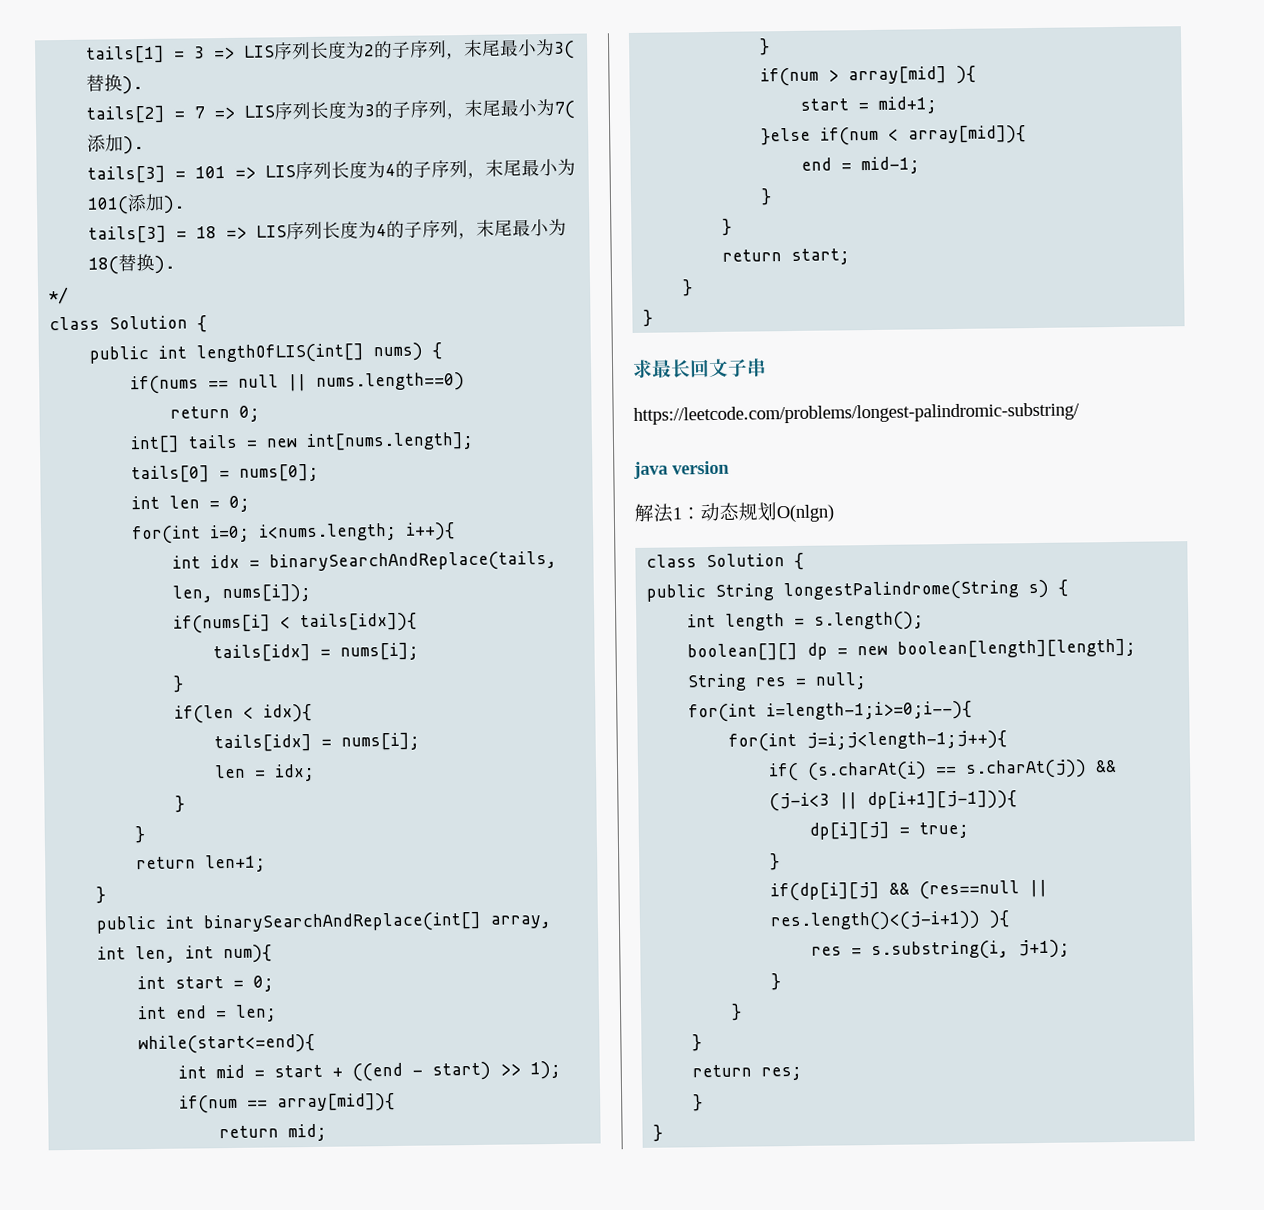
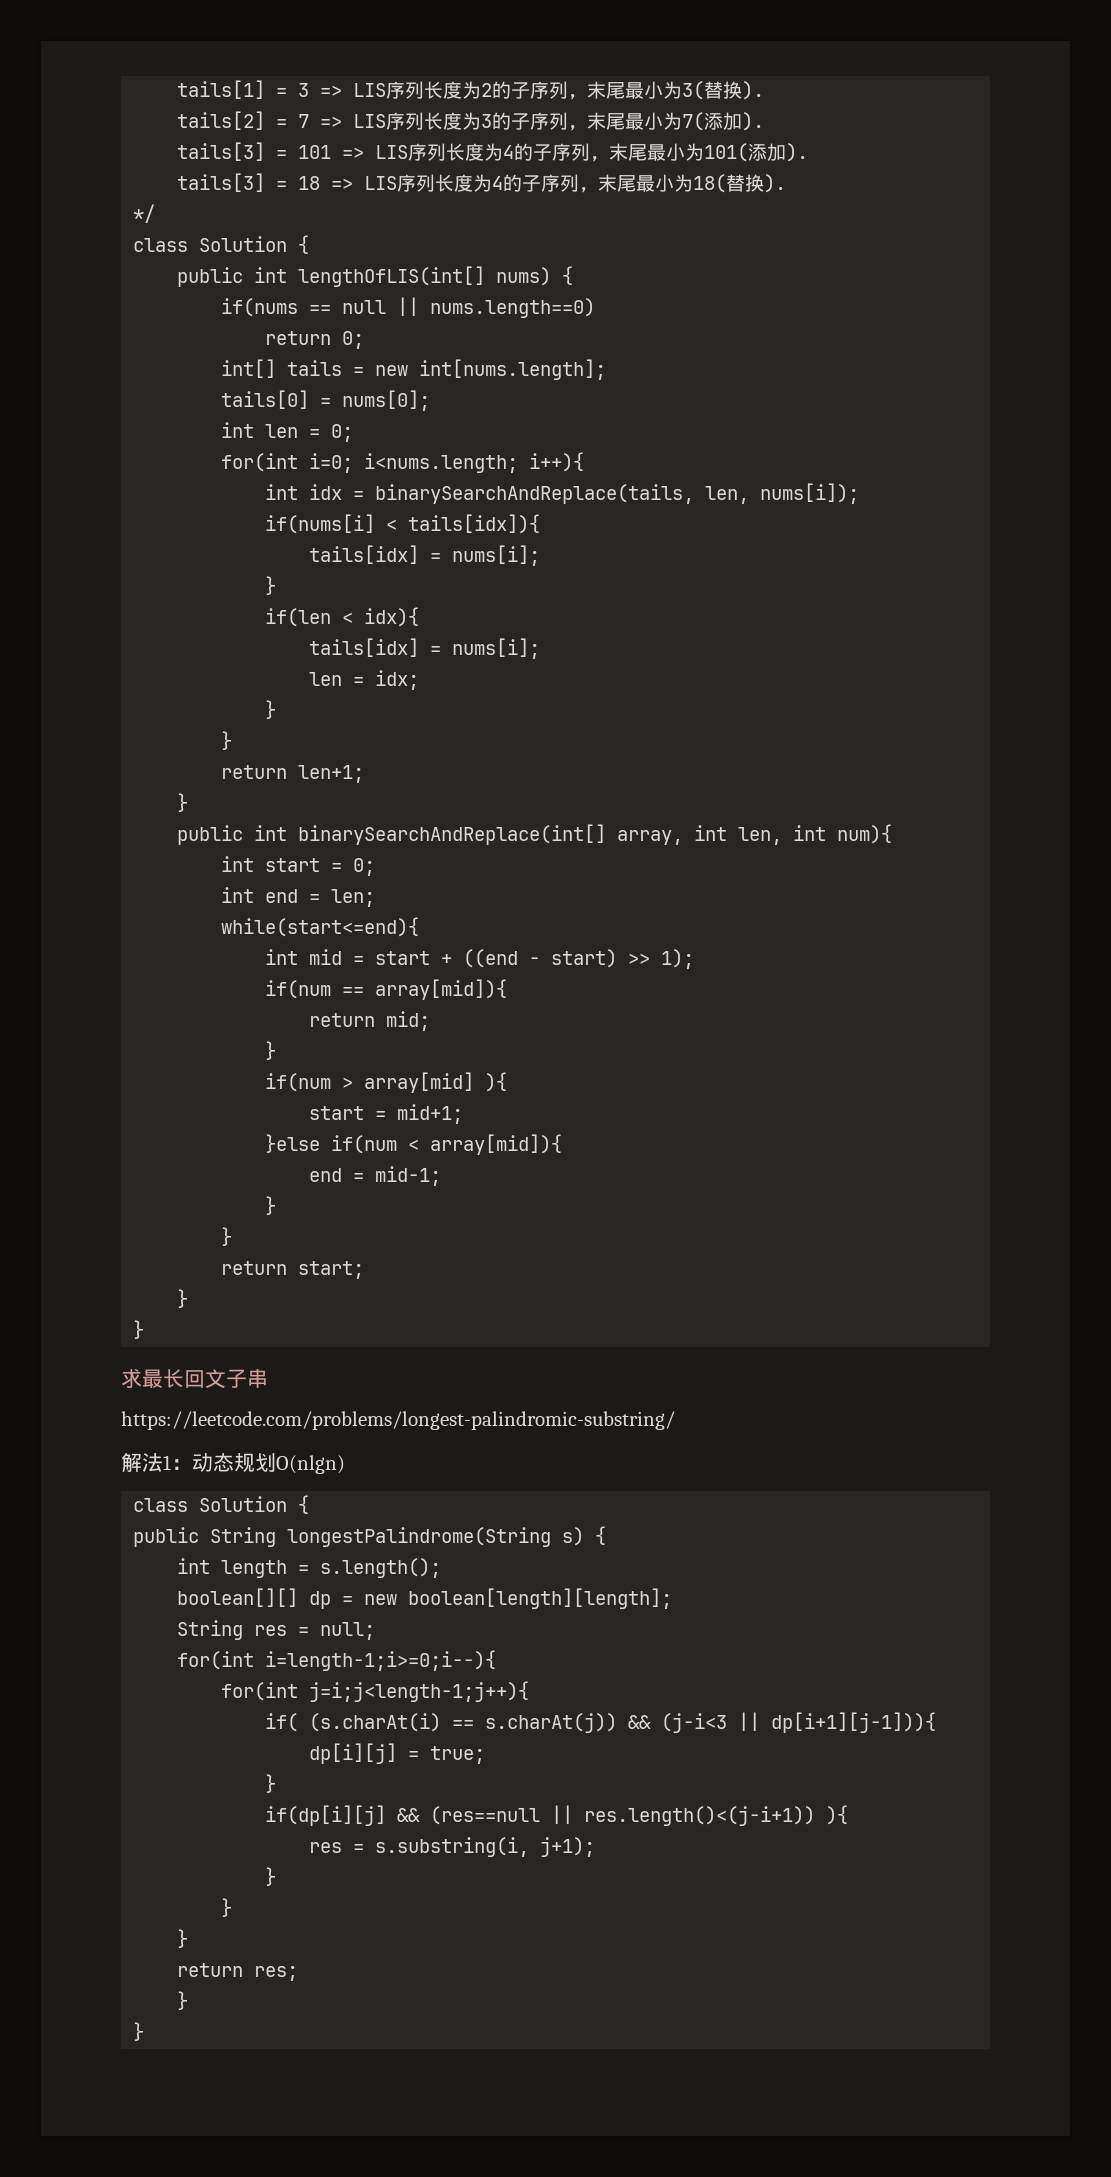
- java version

